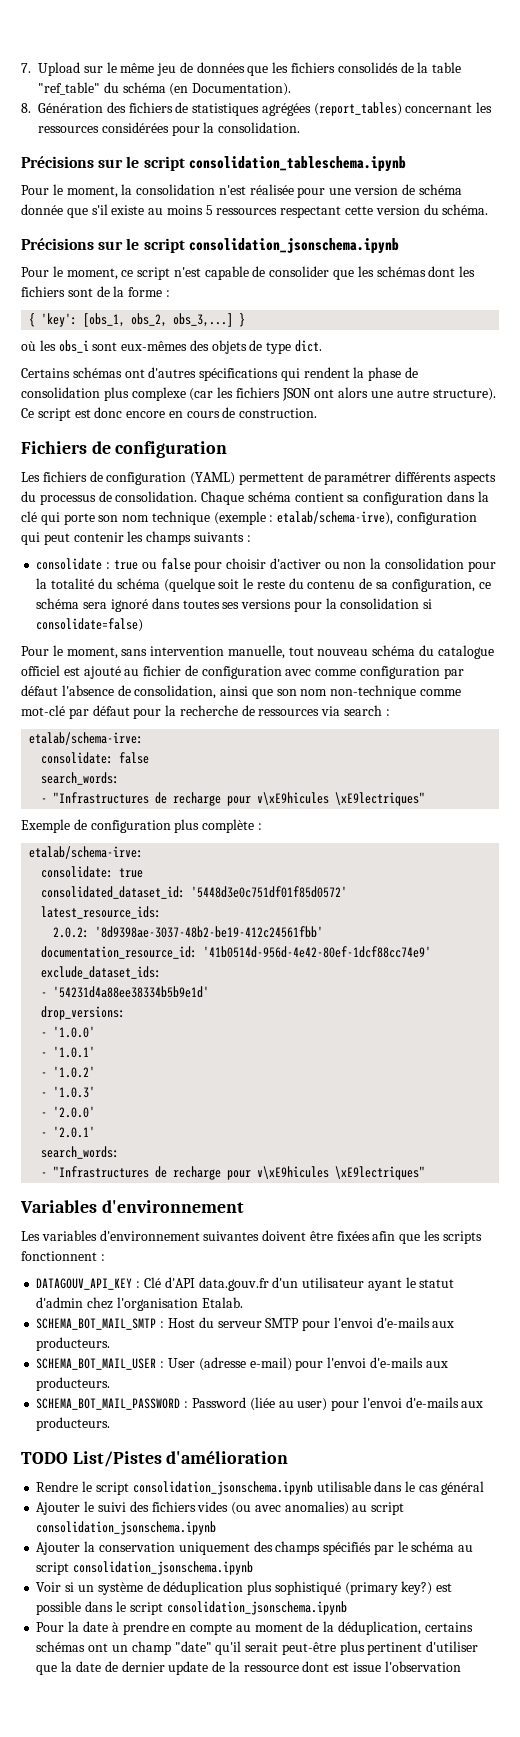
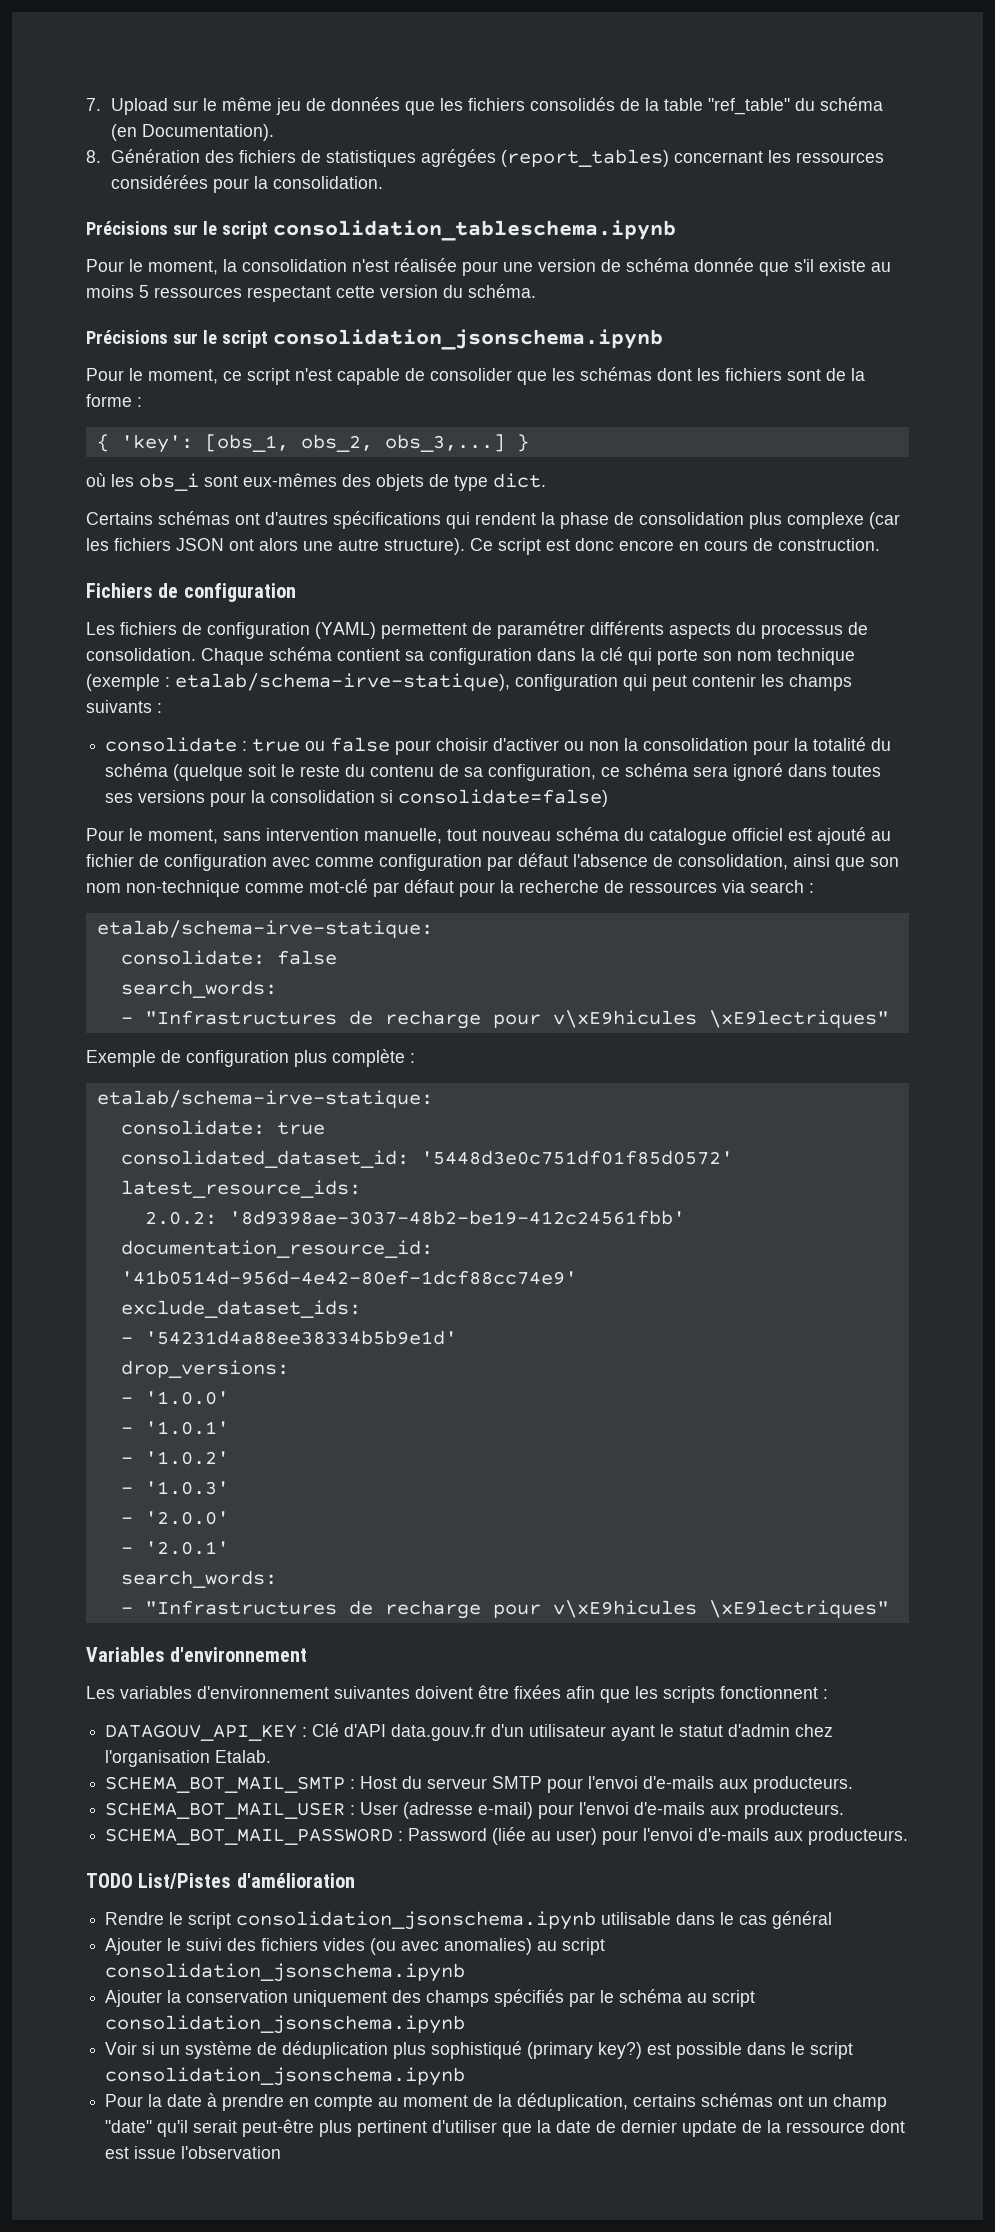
- Chaque schéma contient sa configuration dans la clé qui porte son nom technique (exemple : etalab/schema-irve), configuration qui peut contenir les champs suivants :
+ Chaque schéma contient sa configuration dans la clé qui porte son nom technique (exemple : etalab/schema-irve-statique), configuration qui peut contenir les champs suivants :
  Pour le moment, sans intervention manuelle, tout nouveau schéma du catalogue officiel est ajouté au fichier de configuration avec comme configuration par défaut l'absence de consolidation, ainsi que son nom non-technique comme mot-clé par défaut pour la recherche de ressources via search :
- etalab/schema-irve:
+ etalab/schema-irve-statique:
  Exemple de configuration plus complète :
- etalab/schema-irve:
+ etalab/schema-irve-statique:

